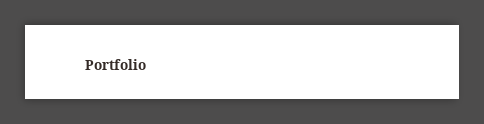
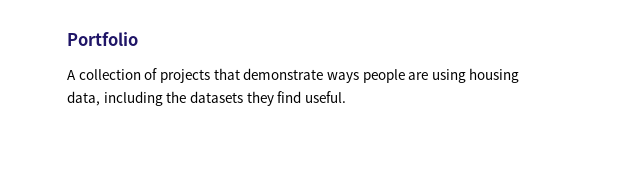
+ A collection of projects that demonstrate ways people are using housing data, including the datasets they find useful.

